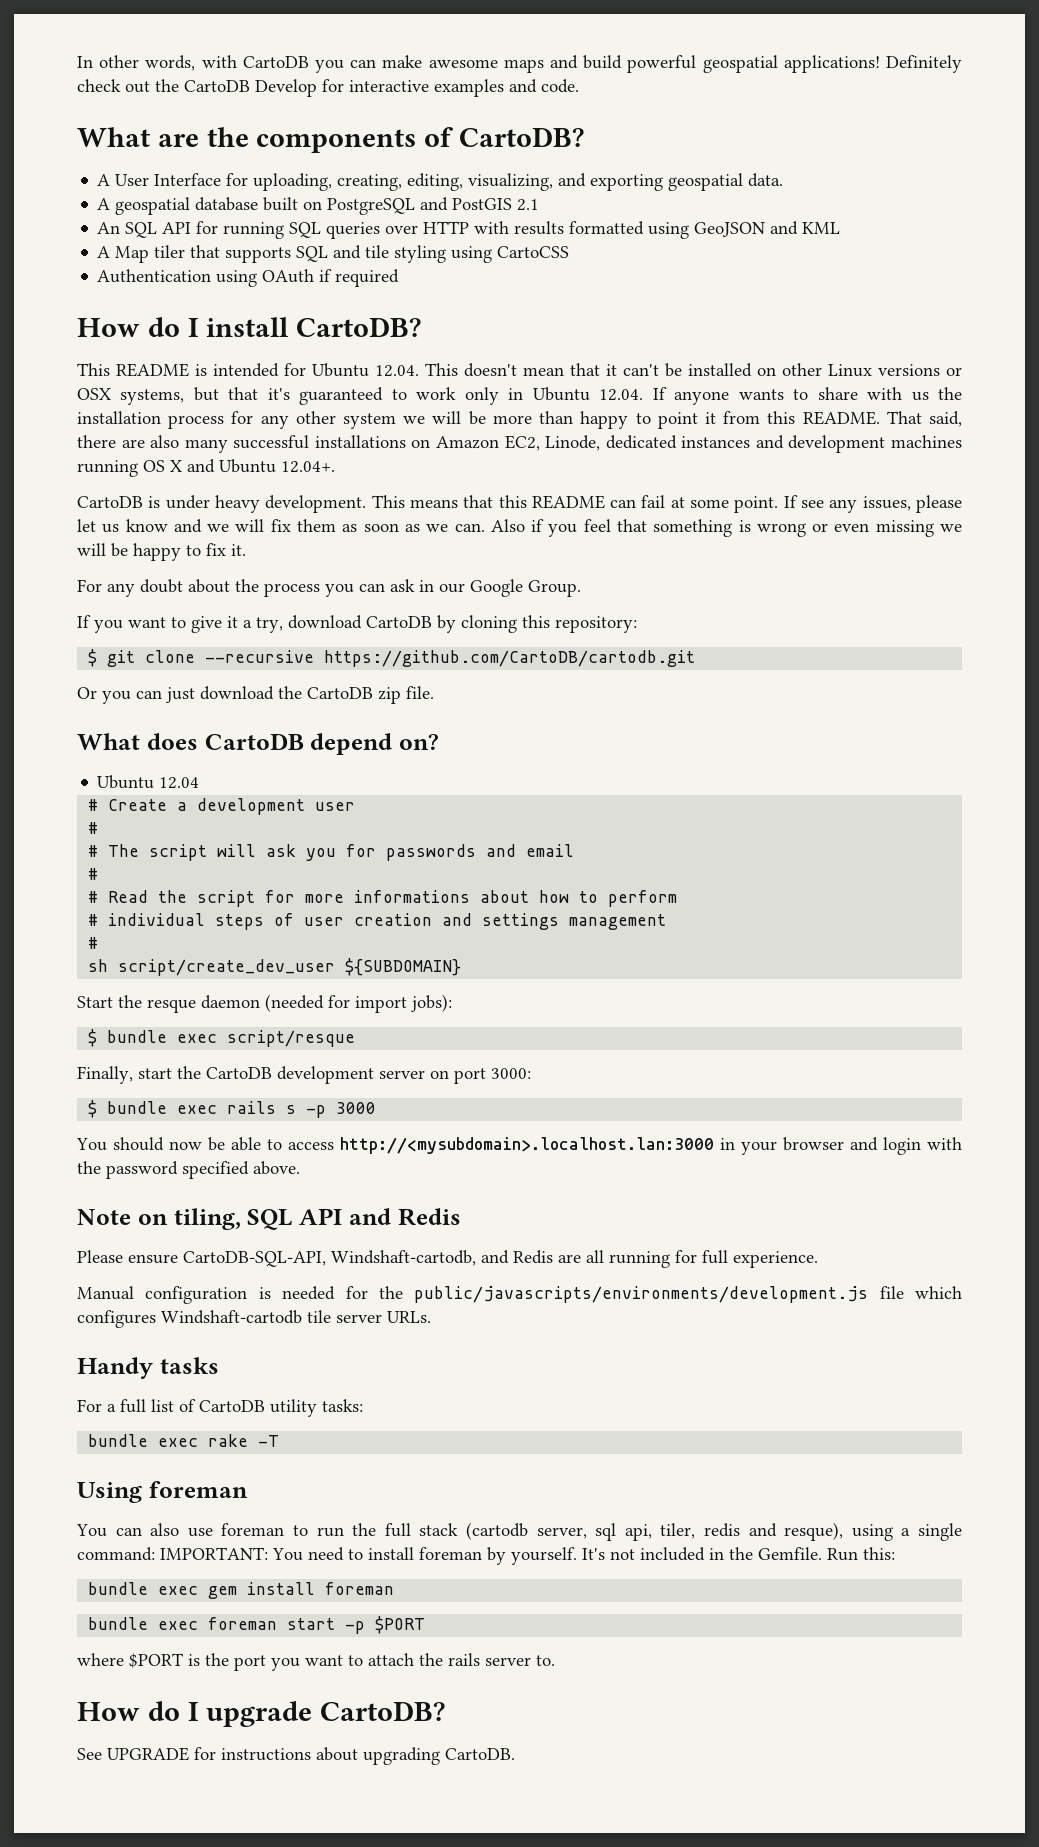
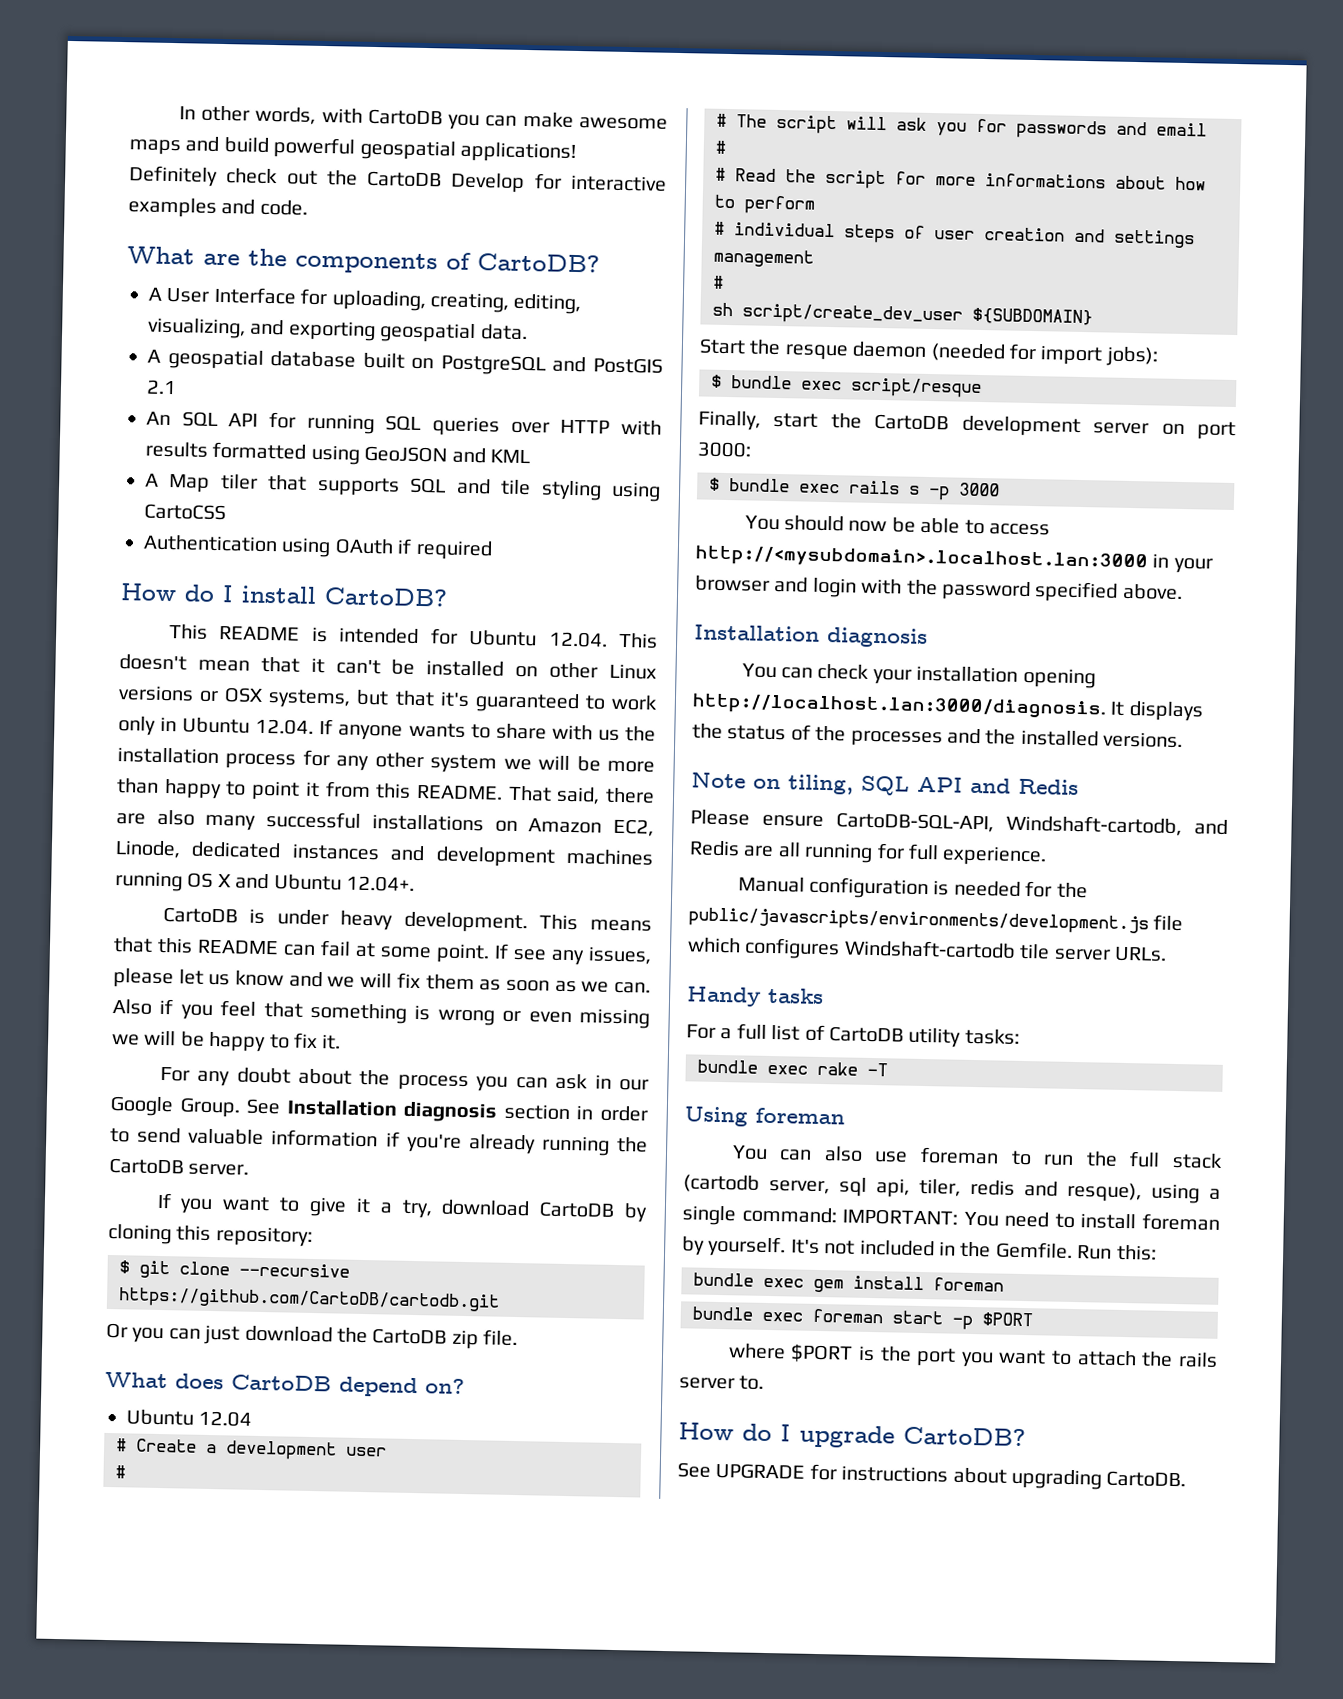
+ See Installation diagnosis section in order to send valuable information if you're already running the CartoDB server.
  You should now be able to access http://<mysubdomain>.localhost.lan:3000 in your browser and login with the password specified above.
+ Installation diagnosis
+ You can check your installation opening http://localhost.lan:3000/diagnosis. It displays the status of the processes and the installed versions.

